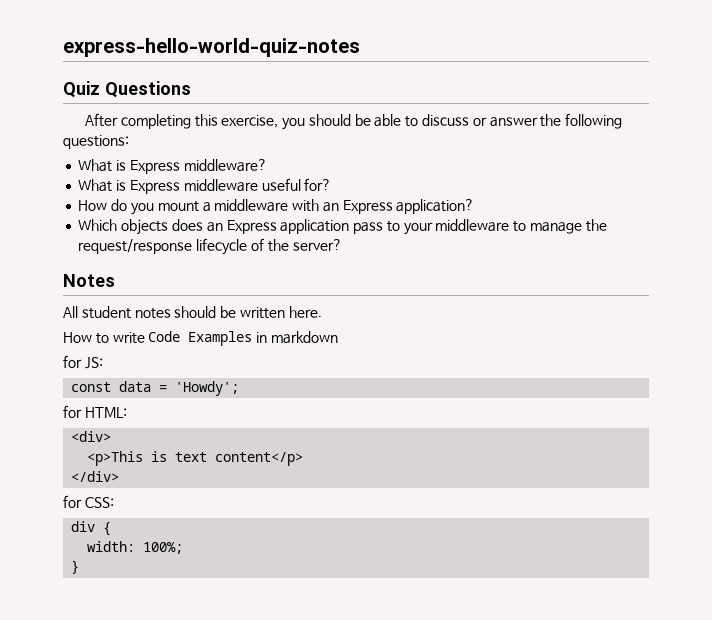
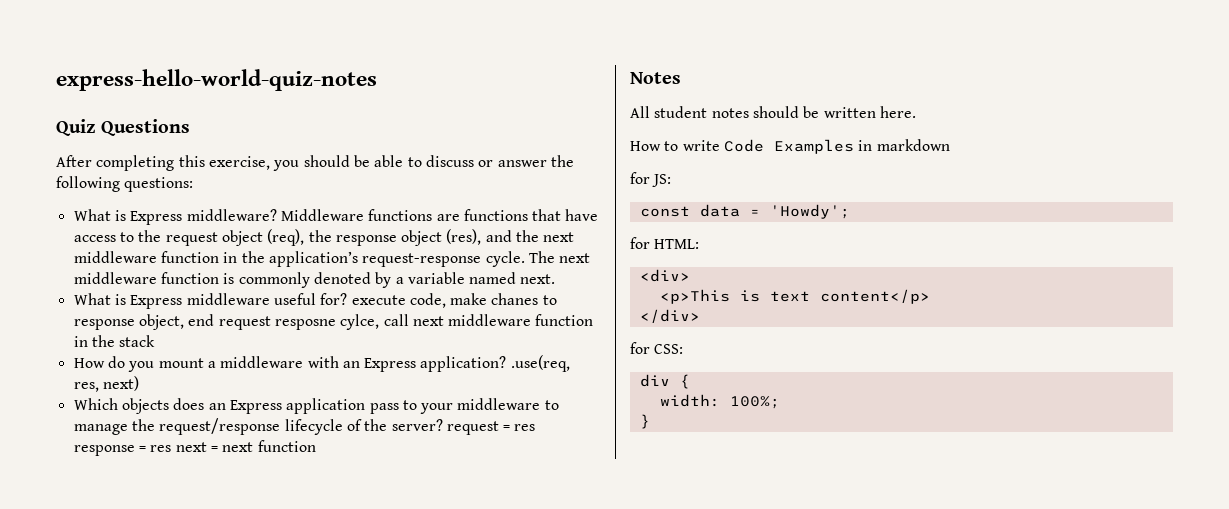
+ Middleware functions are functions that have access to the request object (req), the response object (res), and the next middleware function in the application’s request-response cycle. The next middleware function is commonly denoted by a variable named next.
- What is Express middleware useful for?
+ What is Express middleware useful for? execute code, make chanes to response object, end request resposne cylce, call next middleware function in the stack
- How do you mount a middleware with an Express application?
+ How do you mount a middleware with an Express application? .use(req, res, next)
- Which objects does an Express application pass to your middleware to manage the request/response lifecycle of the server?
+ Which objects does an Express application pass to your middleware to manage the request/response lifecycle of the server? request = res response = res next = next function

